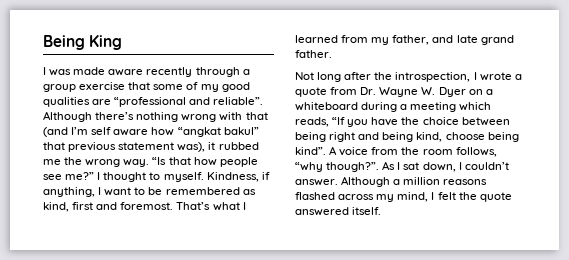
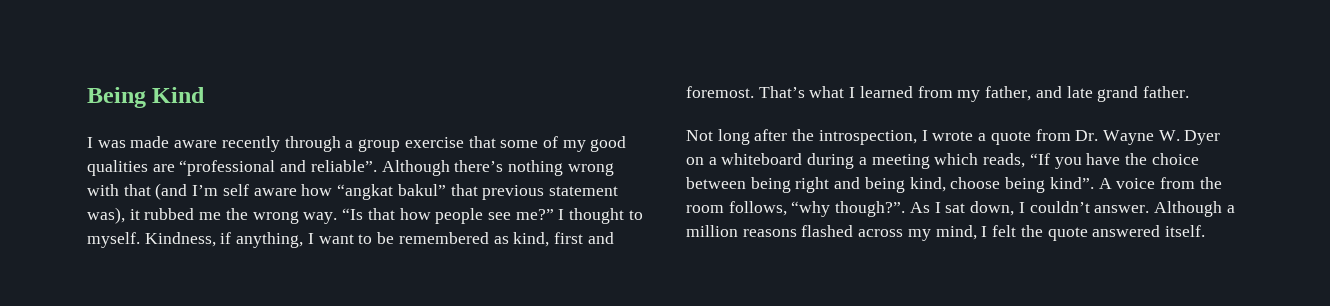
- Being King
+ Being Kind

